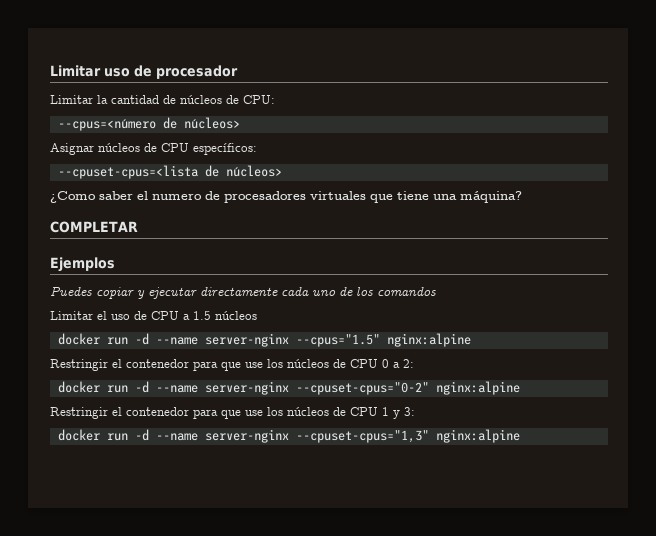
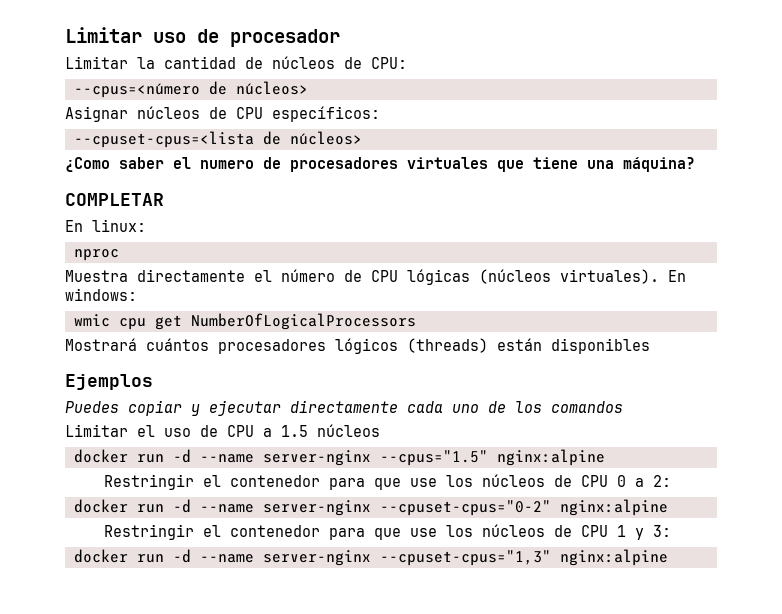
+ En linux:
+ nproc
+ Muestra directamente el número de CPU lógicas (núcleos virtuales). En windows:
+ wmic cpu get NumberOfLogicalProcessors
+ Mostrará cuántos procesadores lógicos (threads) están disponibles

